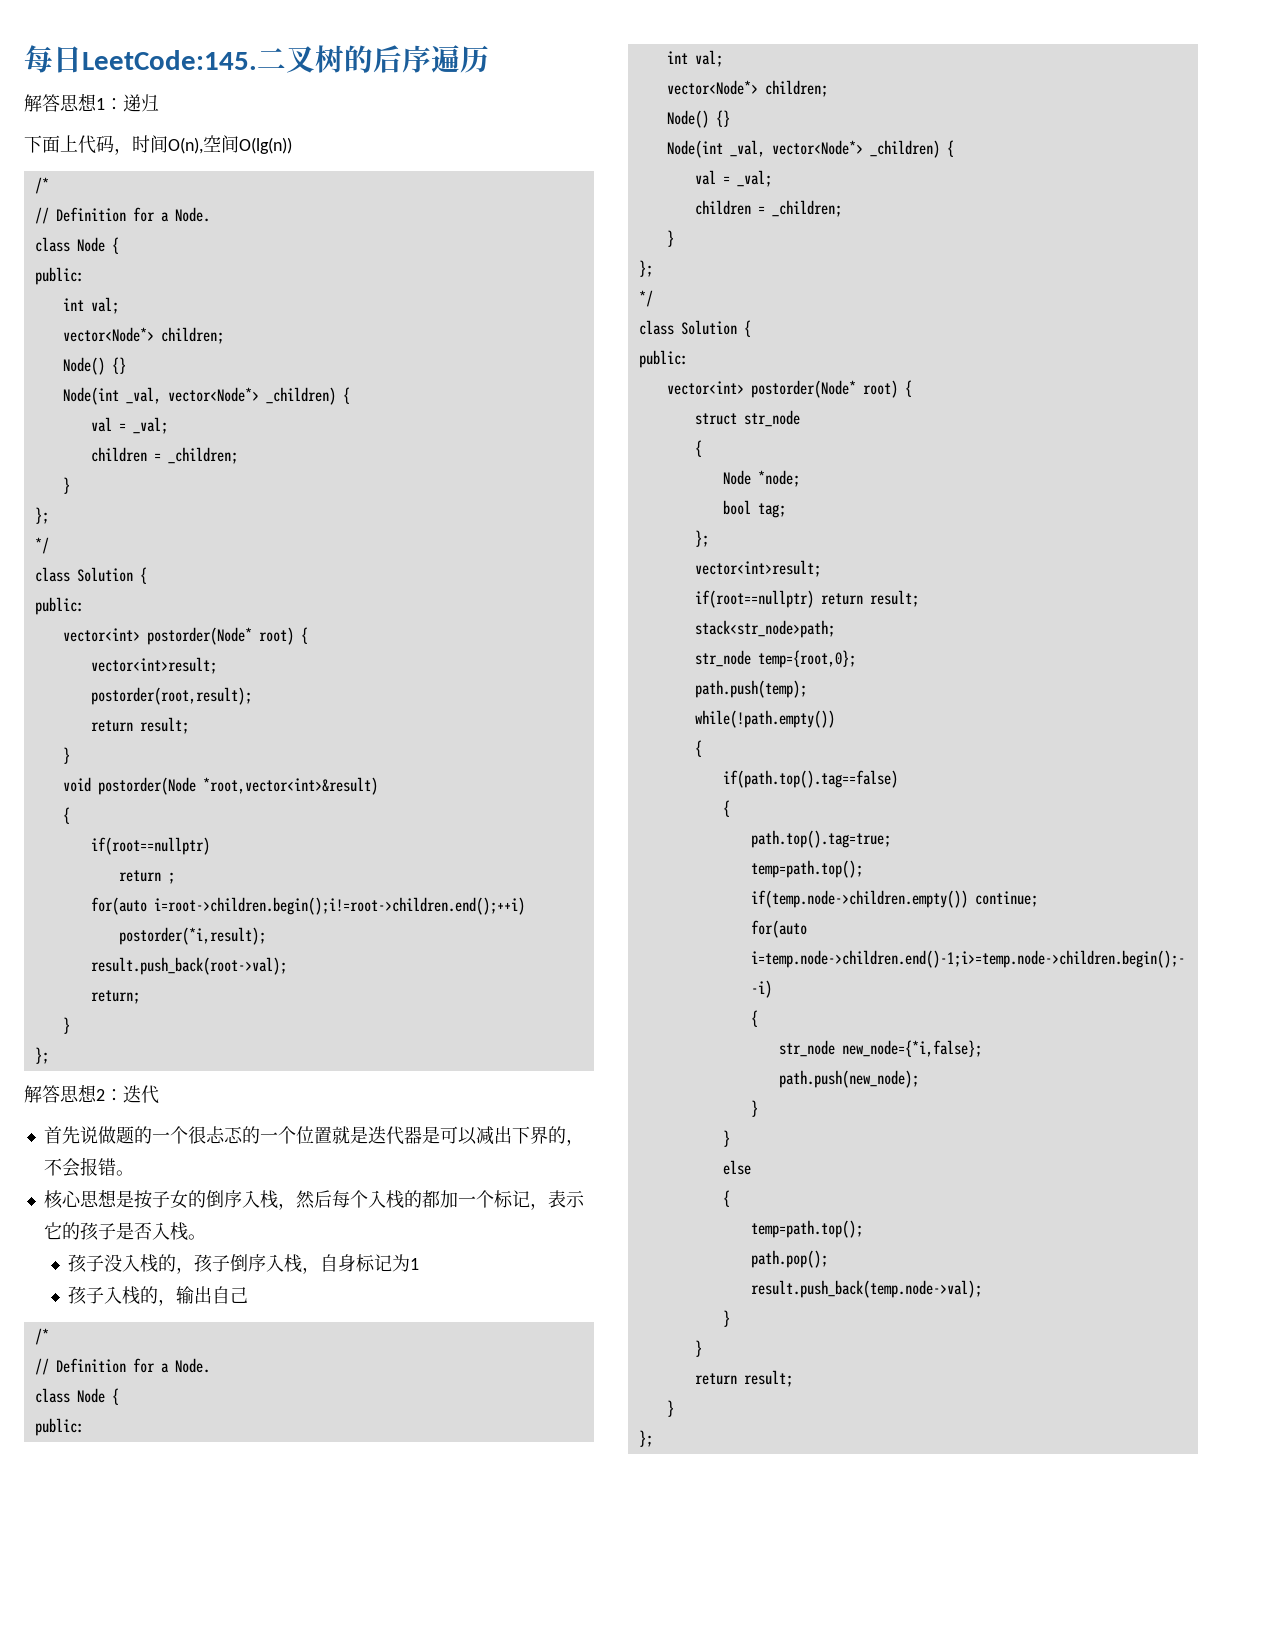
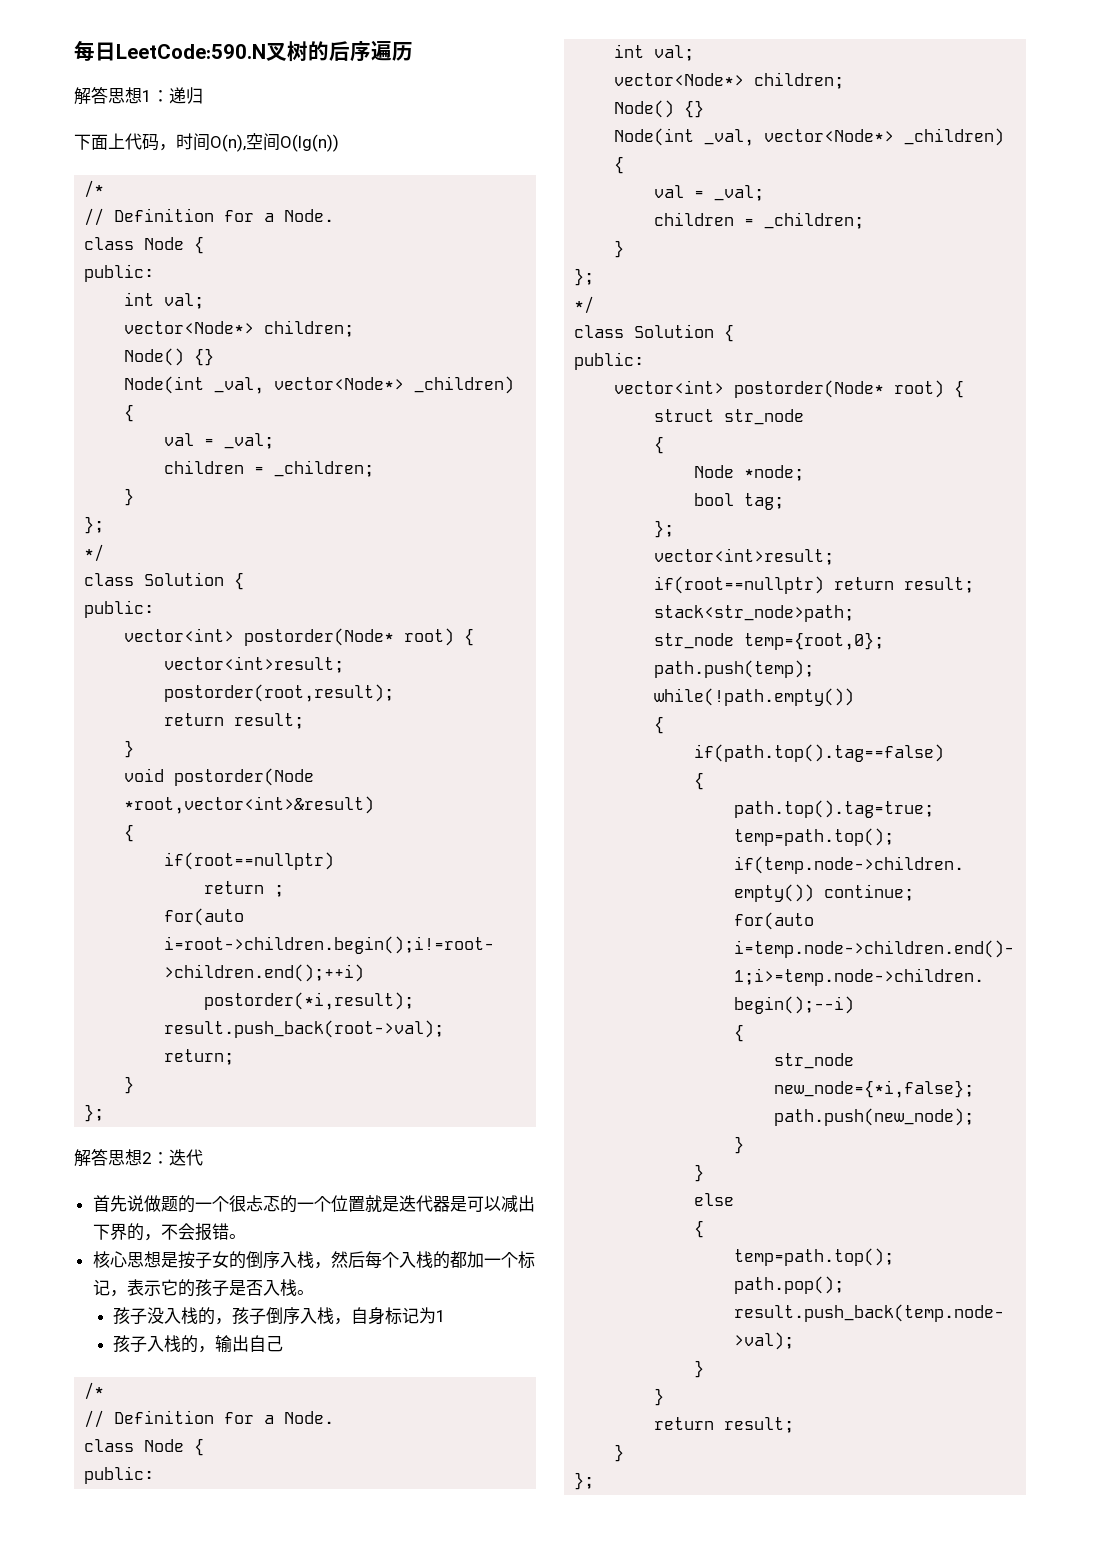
- 每日LeetCode:145.二叉树的后序遍历
+ 每日LeetCode:590.N叉树的后序遍历

